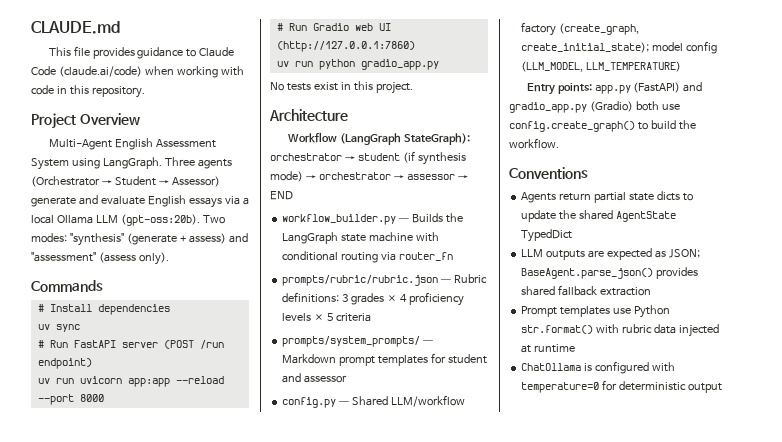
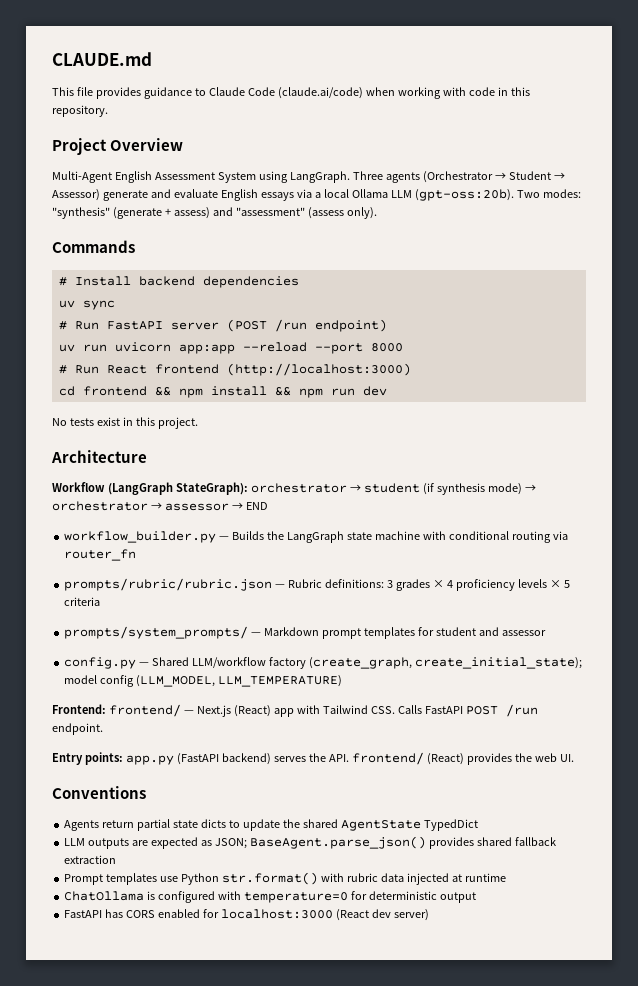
- # Install dependencies
+ # Install backend dependencies
- # Run Gradio web UI (http://127.0.0.1:7860)
- uv run python gradio_app.py
+ # Run React frontend (http://localhost:3000)
+ cd frontend && npm install && npm run dev
- Entry points: app.py (FastAPI) and gradio_app.py (Gradio) both use config.create_graph() to build the workflow.
+ Frontend: frontend/ — Next.js (React) app with Tailwind CSS. Calls FastAPI POST /run endpoint.
+ Entry points: app.py (FastAPI backend) serves the API. frontend/ (React) provides the web UI.
+ FastAPI has CORS enabled for localhost:3000 (React dev server)

